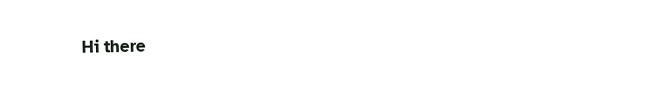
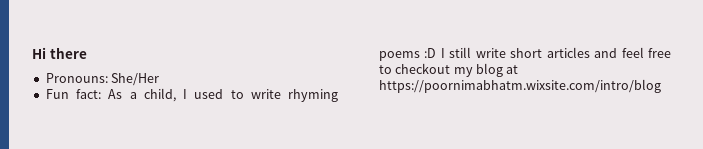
+ Pronouns: She/Her
+ Fun fact: As a child, I used to write rhyming poems :D I still write short articles and feel free to checkout my blog at https://poornimabhatm.wixsite.com/intro/blog

